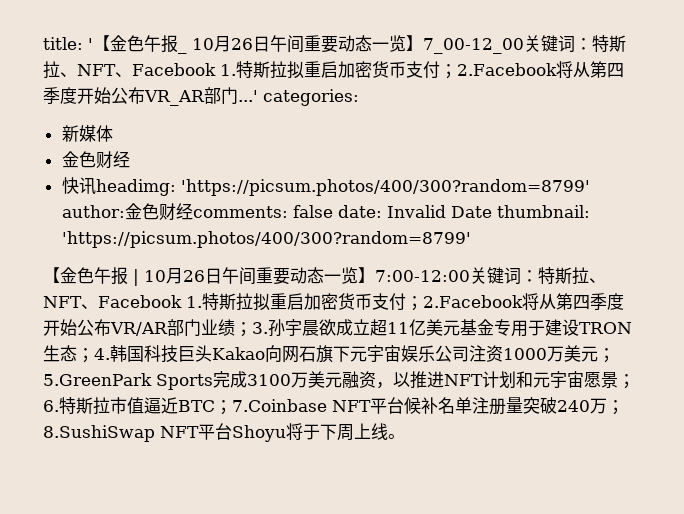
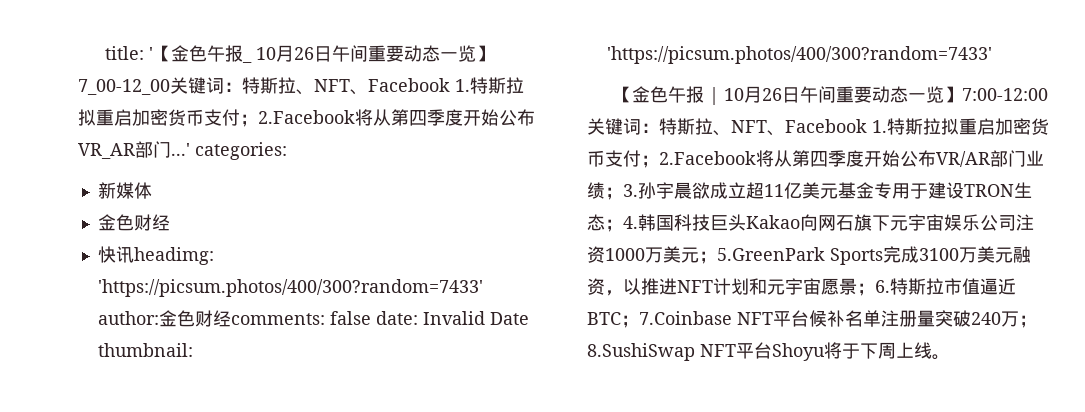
- 快讯headimg: 'https://picsum.photos/400/300?random=8799' author:金色财经comments: false date: Invalid Date thumbnail: 'https://picsum.photos/400/300?random=8799'
+ 快讯headimg: 'https://picsum.photos/400/300?random=7433' author:金色财经comments: false date: Invalid Date thumbnail: 'https://picsum.photos/400/300?random=7433'

